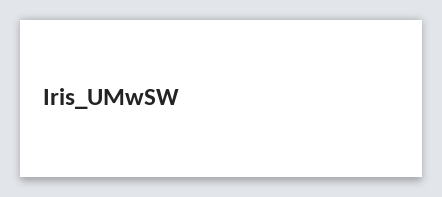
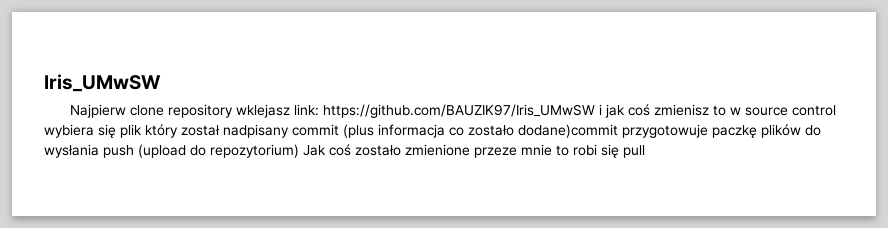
+ Najpierw clone repository wklejasz link: https://github.com/BAUZIK97/Iris_UMwSW i jak coś zmienisz to w source control wybiera się plik który został nadpisany commit (plus informacja co zostało dodane)commit przygotowuje paczkę plików do wysłania push (upload do repozytorium) Jak coś zostało zmienione przeze mnie to robi się pull

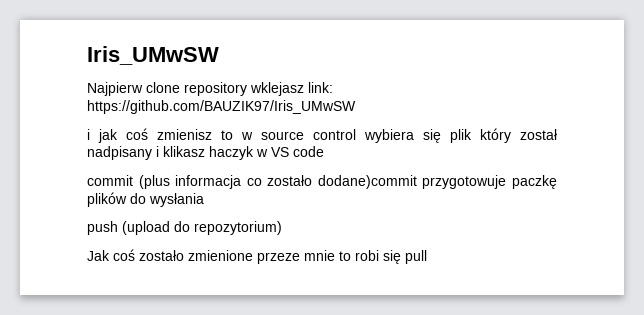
- Najpierw clone repository wklejasz link: https://github.com/BAUZIK97/Iris_UMwSW i jak coś zmienisz to w source control wybiera się plik który został nadpisany commit (plus informacja co zostało dodane)commit przygotowuje paczkę plików do wysłania push (upload do repozytorium) Jak coś zostało zmienione przeze mnie to robi się pull
+ Najpierw clone repository wklejasz link: https://github.com/BAUZIK97/Iris_UMwSW
+ i jak coś zmienisz to w source control wybiera się plik który został nadpisany i klikasz haczyk w VS code
+ commit (plus informacja co zostało dodane)commit przygotowuje paczkę plików do wysłania
+ push (upload do repozytorium)
+ Jak coś zostało zmienione przeze mnie to robi się pull

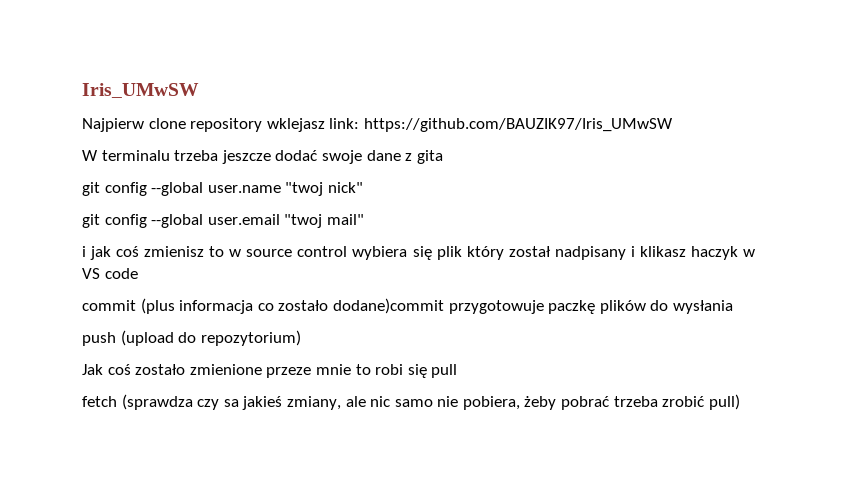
+ W terminalu trzeba jeszcze dodać swoje dane z gita
+ git config --global user.name "twoj nick"
+ git config --global user.email "twoj mail"
+ fetch (sprawdza czy sa jakieś zmiany, ale nic samo nie pobiera, żeby pobrać trzeba zrobić pull)

